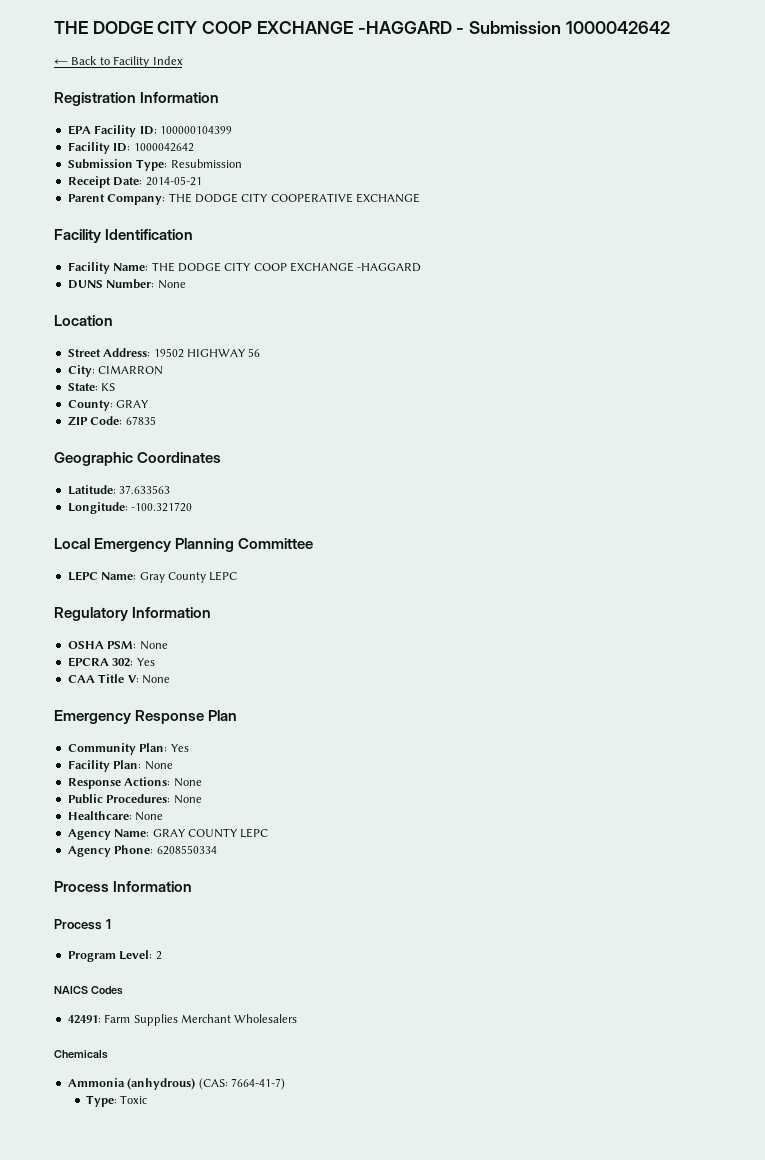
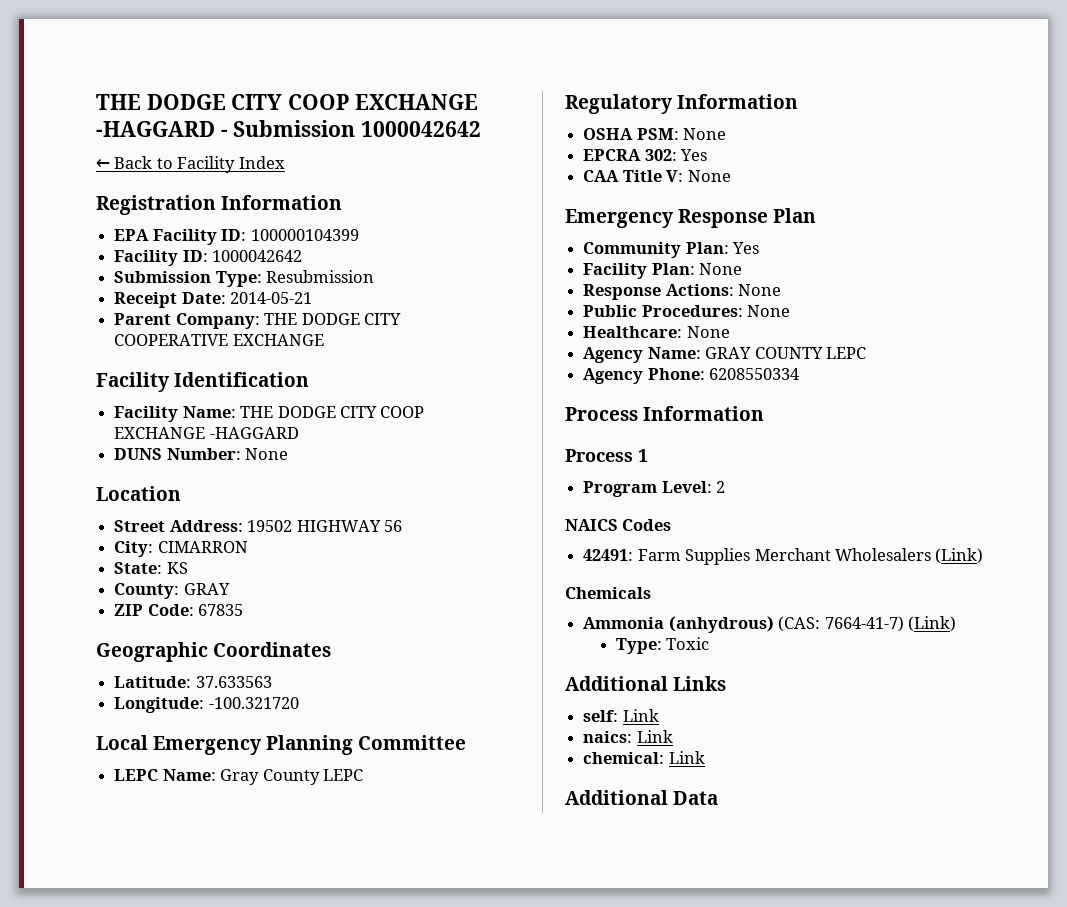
- 42491: Farm Supplies Merchant Wholesalers
+ 42491: Farm Supplies Merchant Wholesalers (Link)
- Ammonia (anhydrous) (CAS: 7664-41-7)
+ Ammonia (anhydrous) (CAS: 7664-41-7) (Link)
+ Additional Links
+ self: Link
+ naics: Link
+ chemical: Link
+ Additional Data

